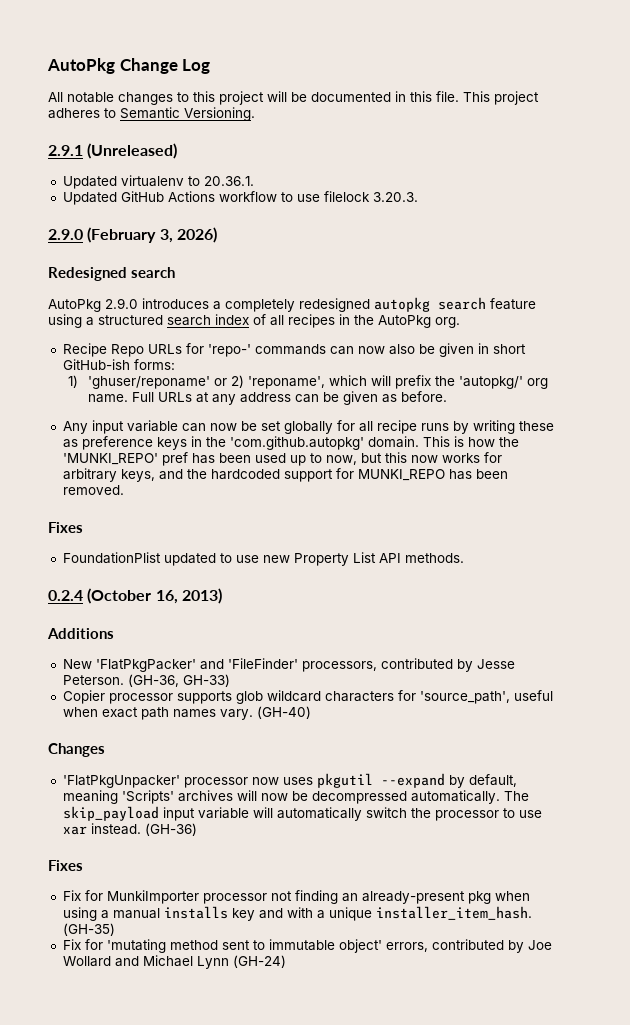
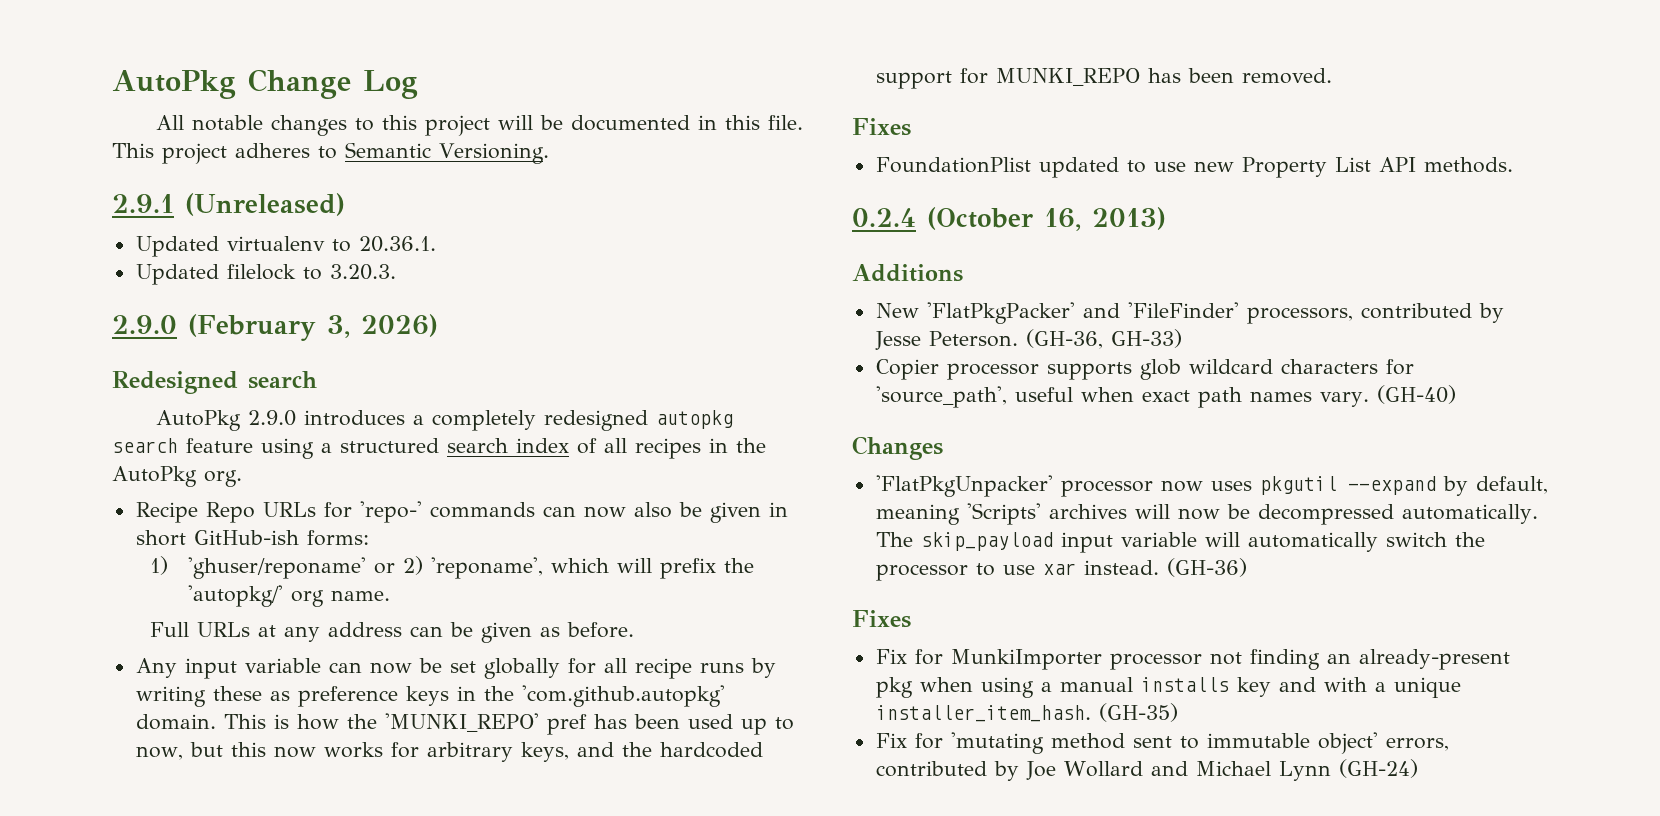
- Updated GitHub Actions workflow to use filelock 3.20.3.
+ Updated filelock to 3.20.3.
- 1) 'ghuser/reponame' or 2) 'reponame', which will prefix the 'autopkg/' org name. Full URLs at any address can be given as before.
+ 1) 'ghuser/reponame' or 2) 'reponame', which will prefix the 'autopkg/' org name.
+ Full URLs at any address can be given as before.

